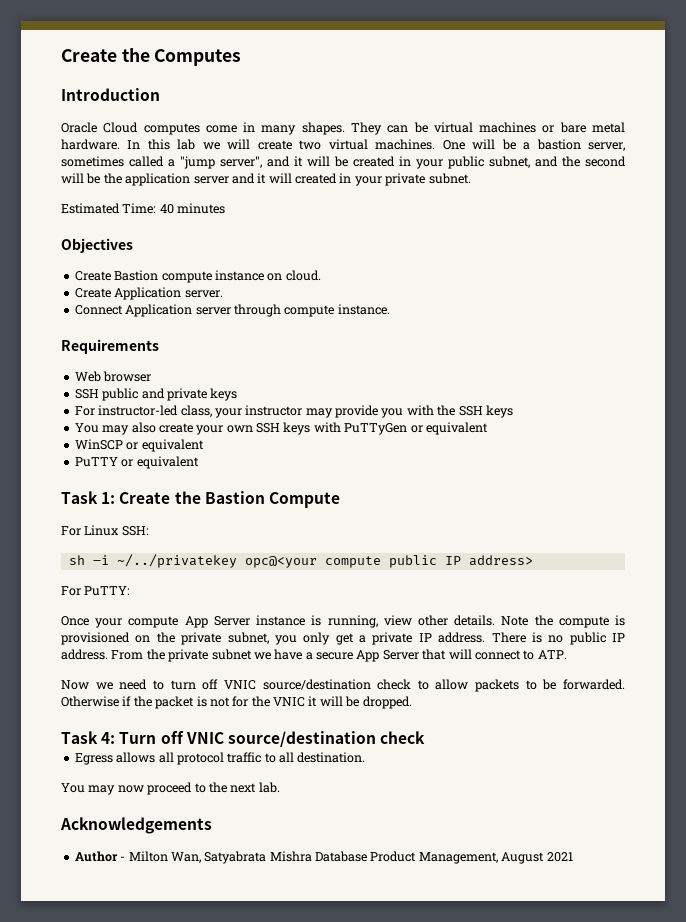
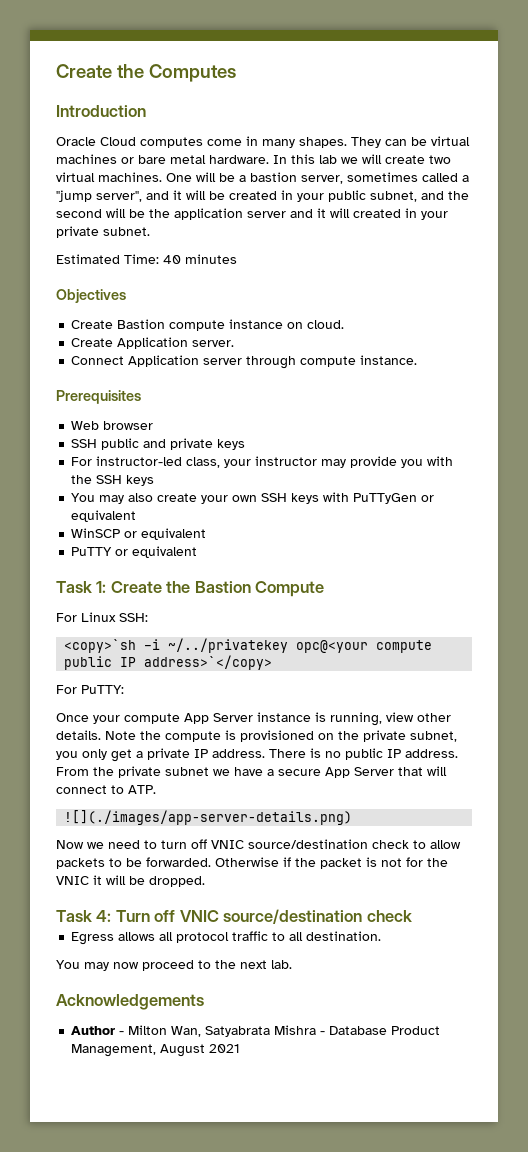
- Requirements
+ Prerequisites
- sh –i ~/../privatekey opc@<your compute public IP address>
+ <copy>`sh –i ~/../privatekey opc@<your compute public IP address>`</copy>
+ ![](./images/app-server-details.png)
- Author - Milton Wan, Satyabrata Mishra Database Product Management, August 2021
+ Author - Milton Wan, Satyabrata Mishra - Database Product Management, August 2021

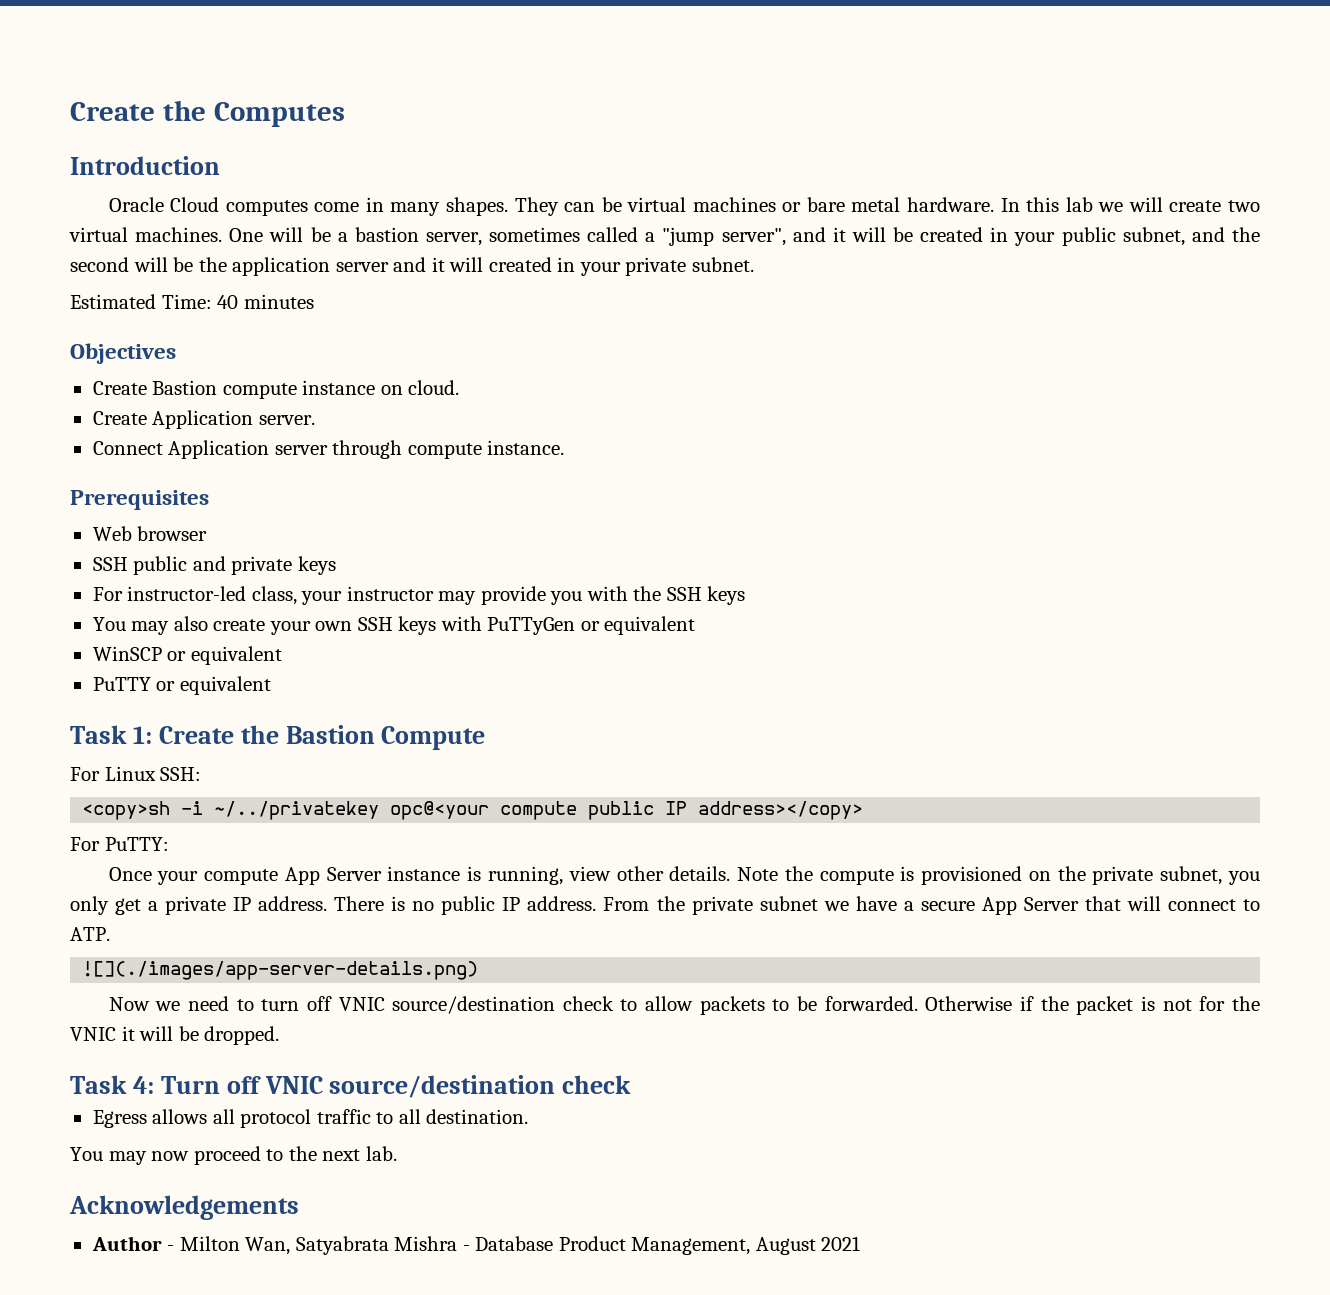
- <copy>`sh –i ~/../privatekey opc@<your compute public IP address>`</copy>
+ <copy>sh –i ~/../privatekey opc@<your compute public IP address></copy>

